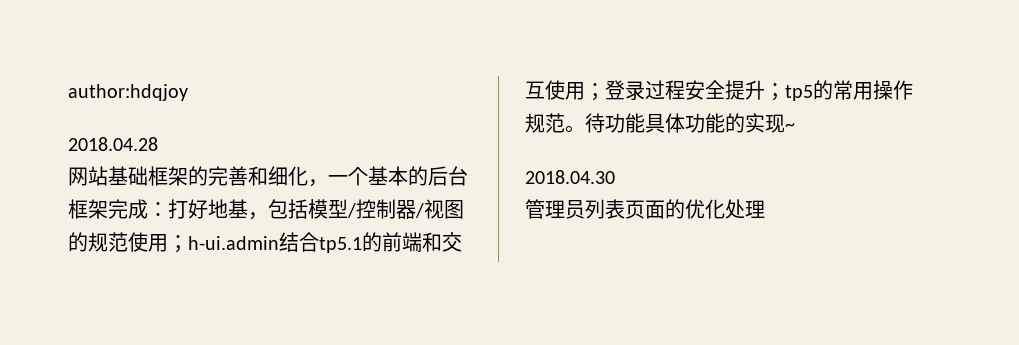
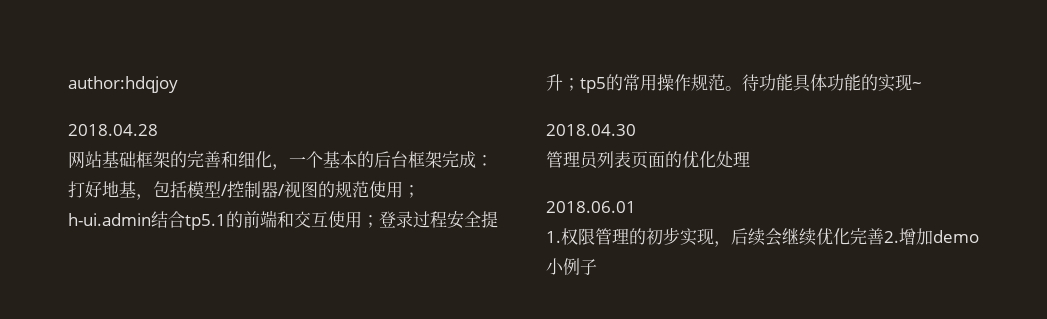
+ 2018.06.01
+ 1.权限管理的初步实现，后续会继续优化完善2.增加demo小例子

